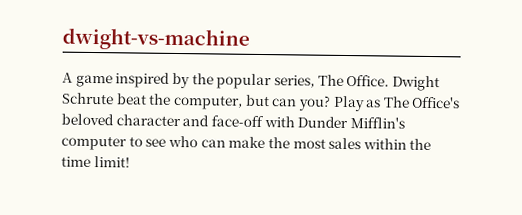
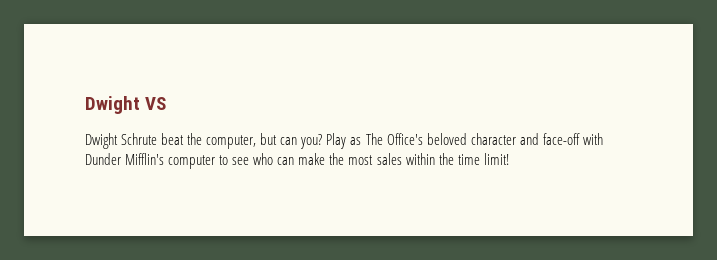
- dwight-vs-machine
- A game inspired by the popular series, The Office. Dwight Schrute beat the computer, but can you?
+ Dwight VS
+ Dwight Schrute beat the computer, but can you?

